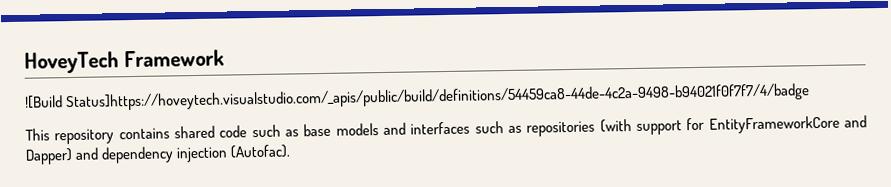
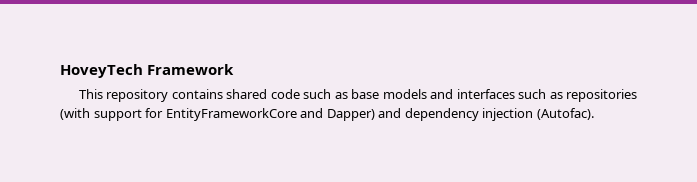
- ![Build Status]https://hoveytech.visualstudio.com/_apis/public/build/definitions/54459ca8-44de-4c2a-9498-b94021f0f7f7/4/badge

